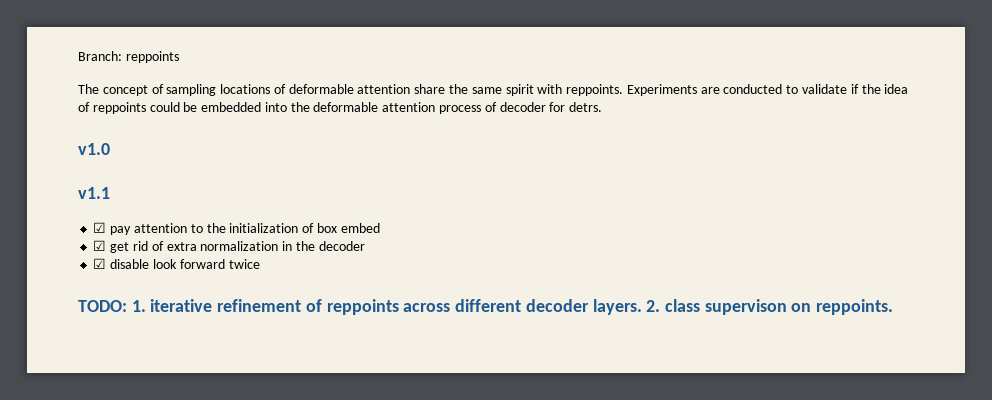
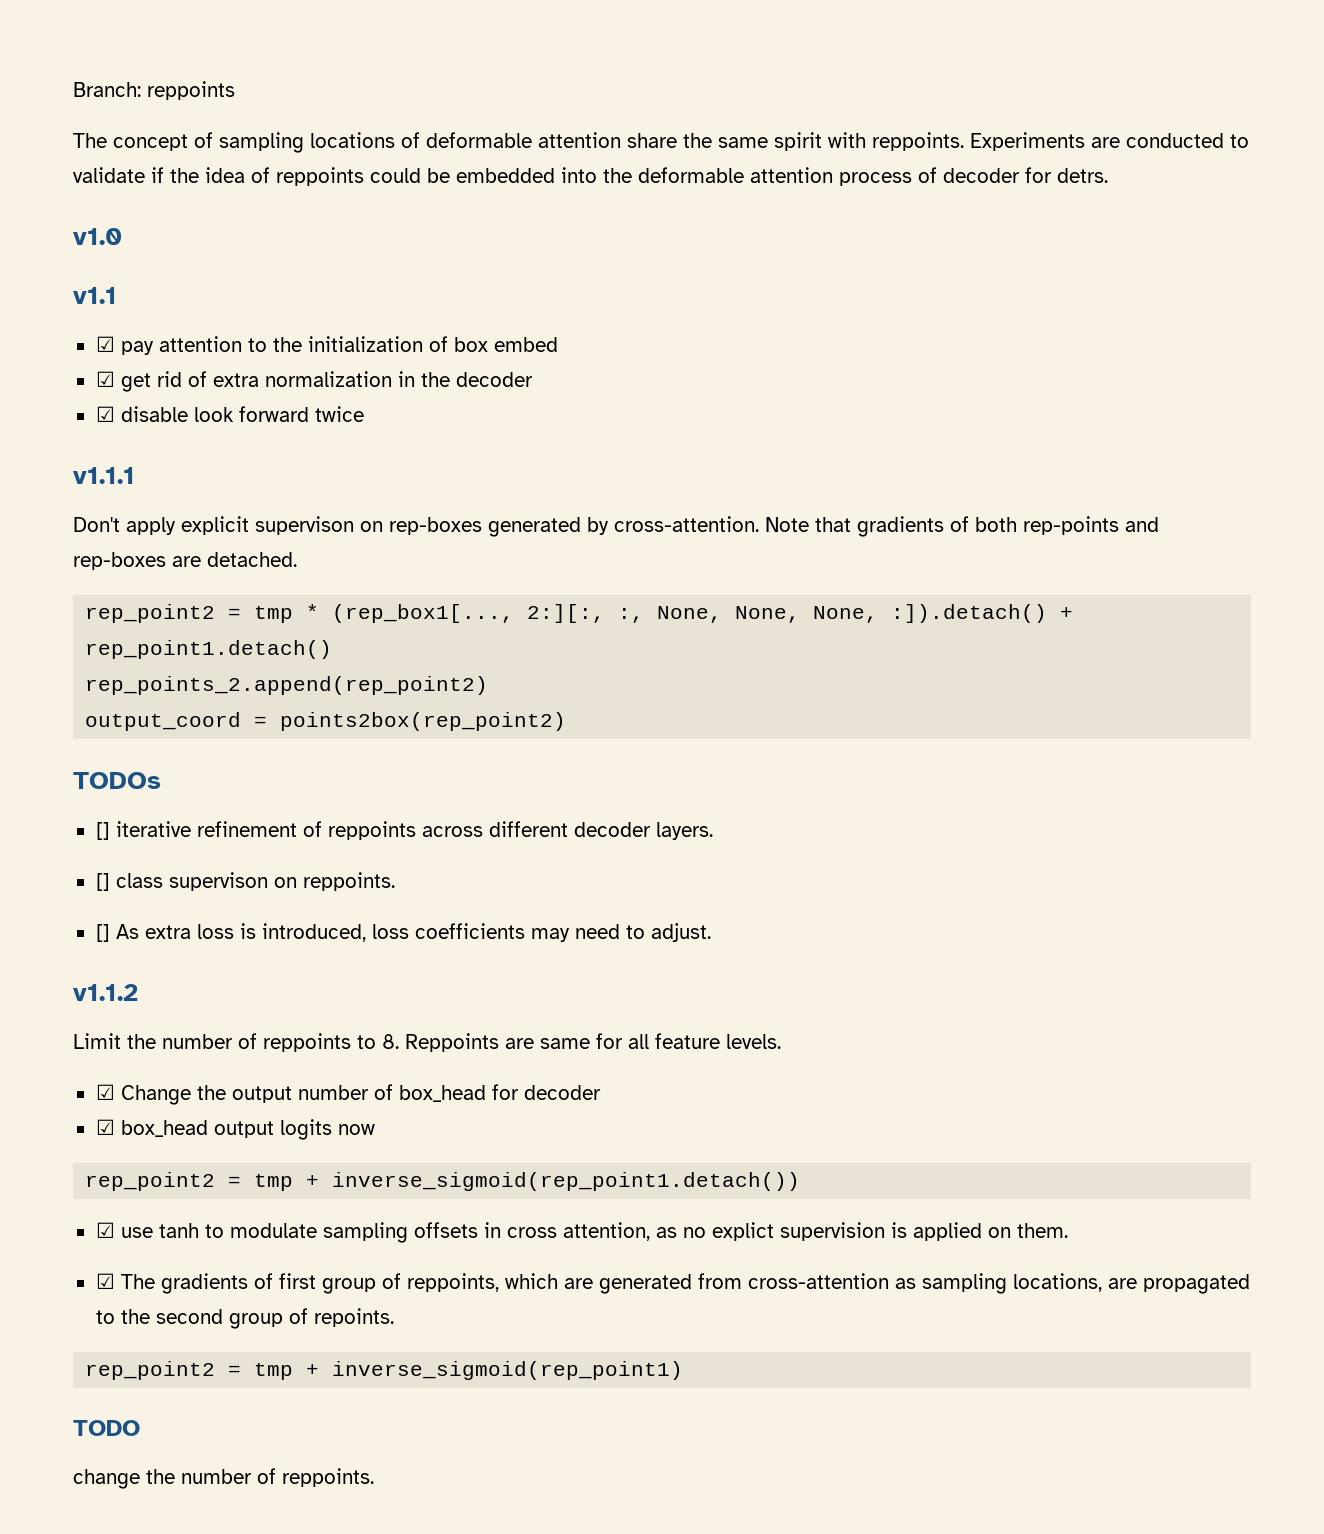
- TODO: 1. iterative refinement of reppoints across different decoder layers. 2. class supervison on reppoints.
+ v1.1.1
+ Don't apply explicit supervison on rep-boxes generated by cross-attention. Note that gradients of both rep-points and rep-boxes are detached.
+ rep_point2 = tmp * (rep_box1[..., 2:][:, :, None, None, None, :]).detach() + rep_point1.detach()
+ rep_points_2.append(rep_point2)
+ output_coord = points2box(rep_point2)
+ TODOs
+ [] iterative refinement of reppoints across different decoder layers.
+ [] class supervison on reppoints.
+ [] As extra loss is introduced, loss coefficients may need to adjust.
+ v1.1.2
+ Limit the number of reppoints to 8. Reppoints are same for all feature levels.
+ ☑ Change the output number of box_head for decoder
+ ☑ box_head output logits now
+ rep_point2 = tmp + inverse_sigmoid(rep_point1.detach())
+ ☑ use tanh to modulate sampling offsets in cross attention, as no explict supervision is applied on them.
+ ☑ The gradients of first group of reppoints, which are generated from cross-attention as sampling locations, are propagated to the second group of repoints.
+ rep_point2 = tmp + inverse_sigmoid(rep_point1)
+ TODO
+ change the number of reppoints.

